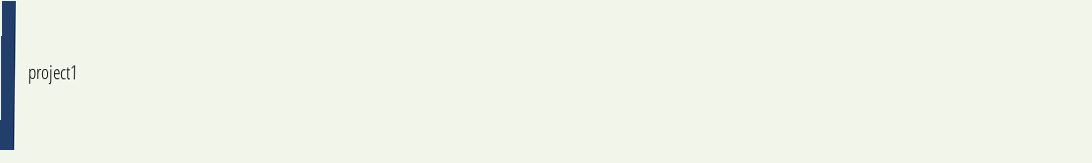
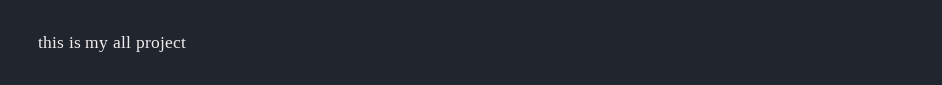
- project1
+ this is my all project

